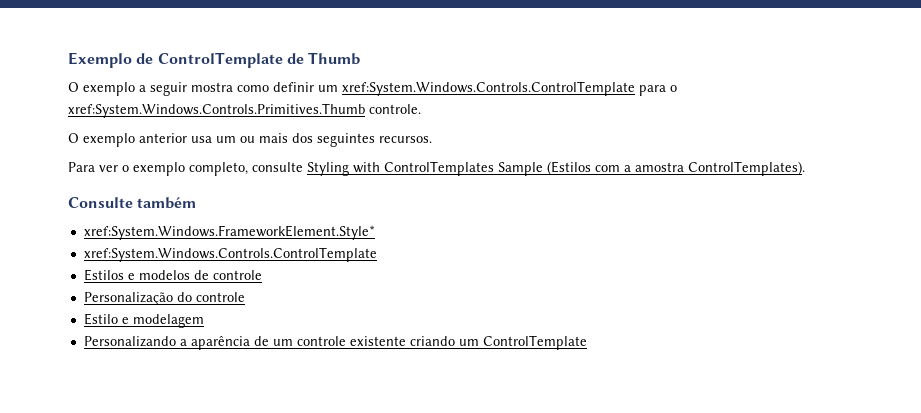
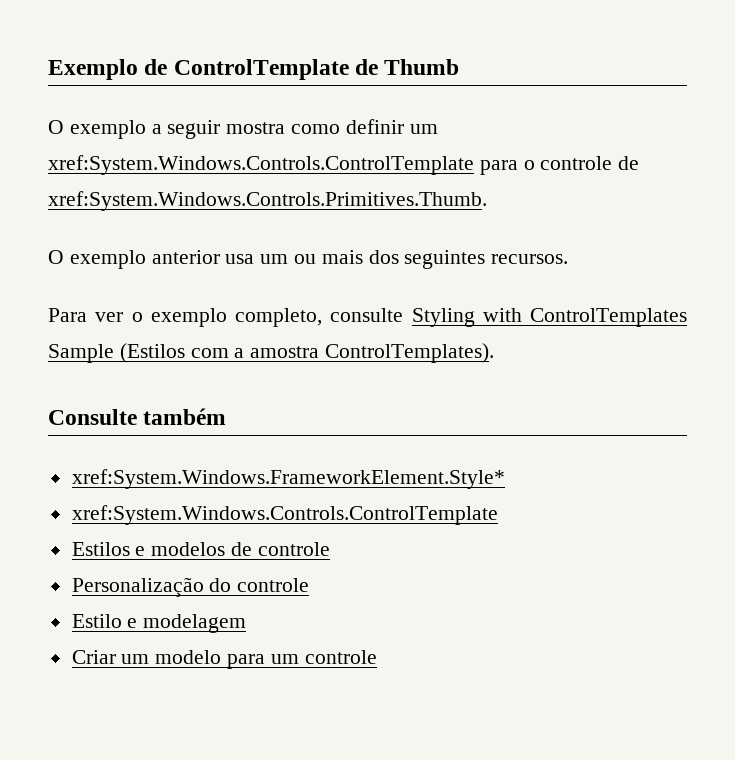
- O exemplo a seguir mostra como definir um xref:System.Windows.Controls.ControlTemplate para o xref:System.Windows.Controls.Primitives.Thumb controle.
+ O exemplo a seguir mostra como definir um xref:System.Windows.Controls.ControlTemplate para o controle de xref:System.Windows.Controls.Primitives.Thumb.
- Personalizando a aparência de um controle existente criando um ControlTemplate
+ Criar um modelo para um controle

